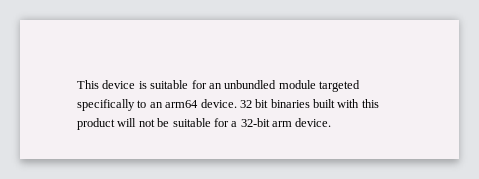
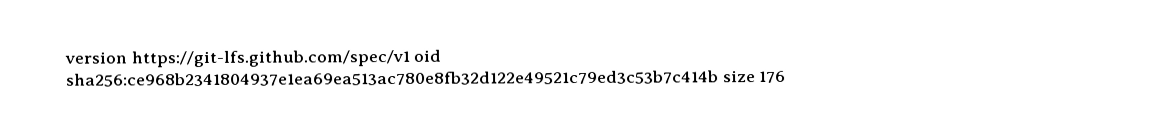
- This device is suitable for an unbundled module targeted specifically to an arm64 device. 32 bit binaries built with this product will not be suitable for a 32-bit arm device.
+ version https://git-lfs.github.com/spec/v1 oid sha256:ce968b2341804937e1ea69ea513ac780e8fb32d122e49521c79ed3c53b7c414b size 176

